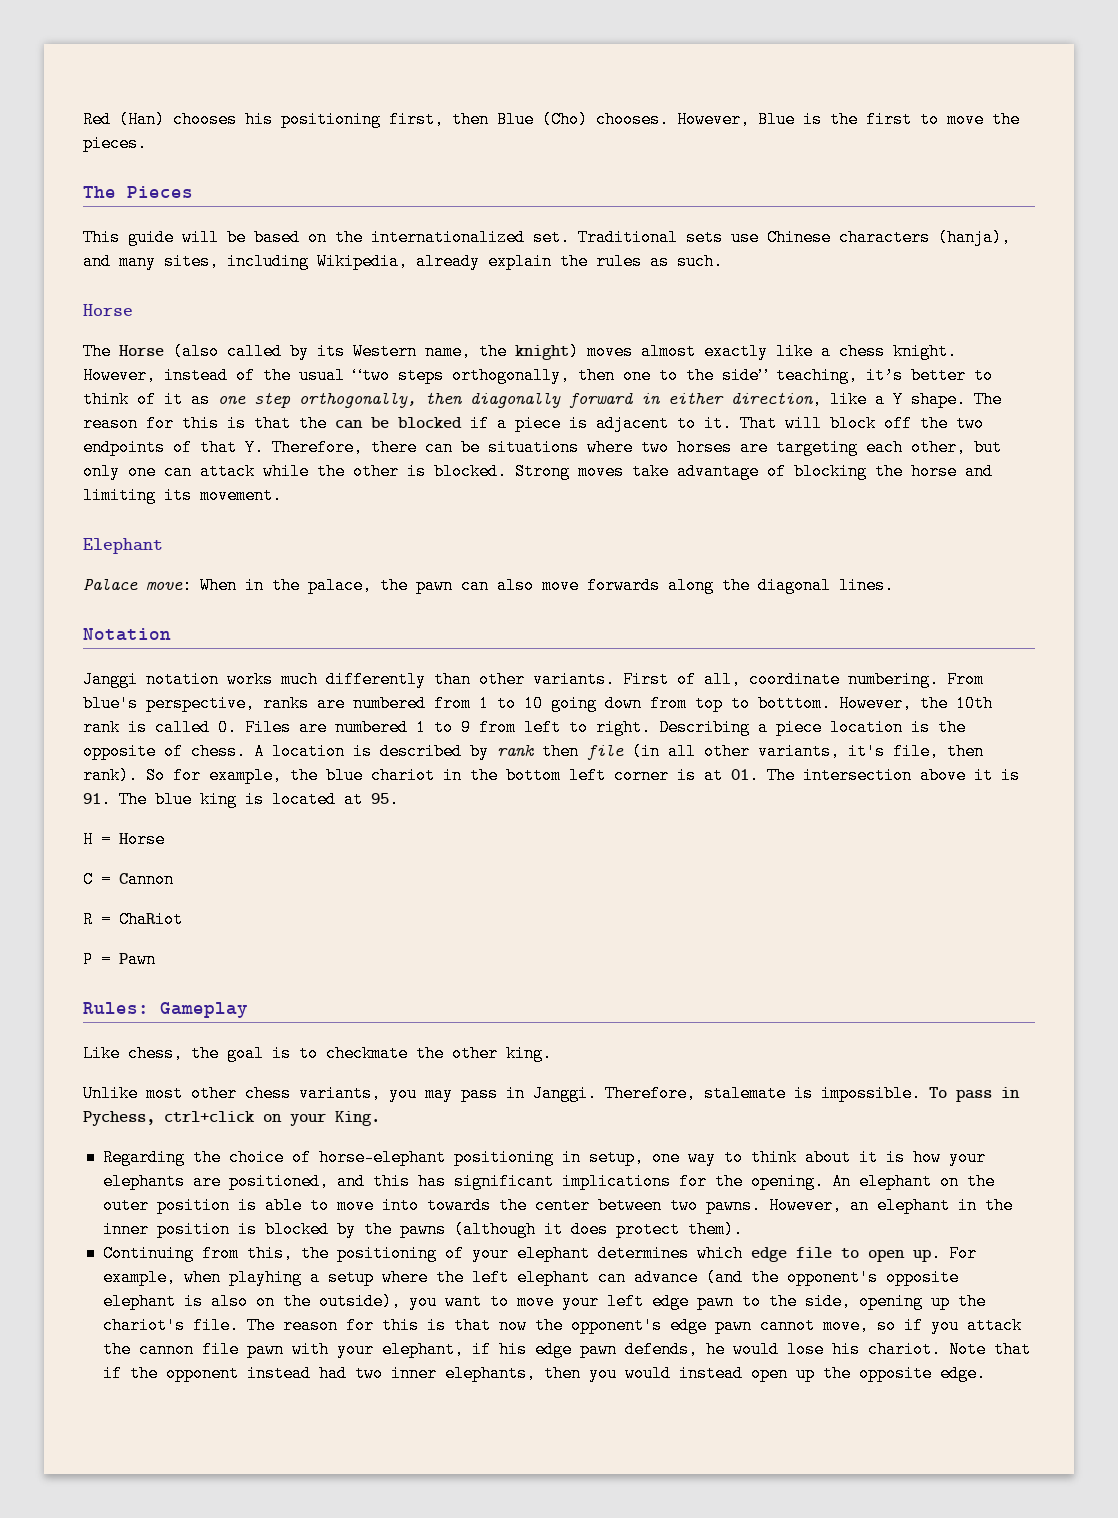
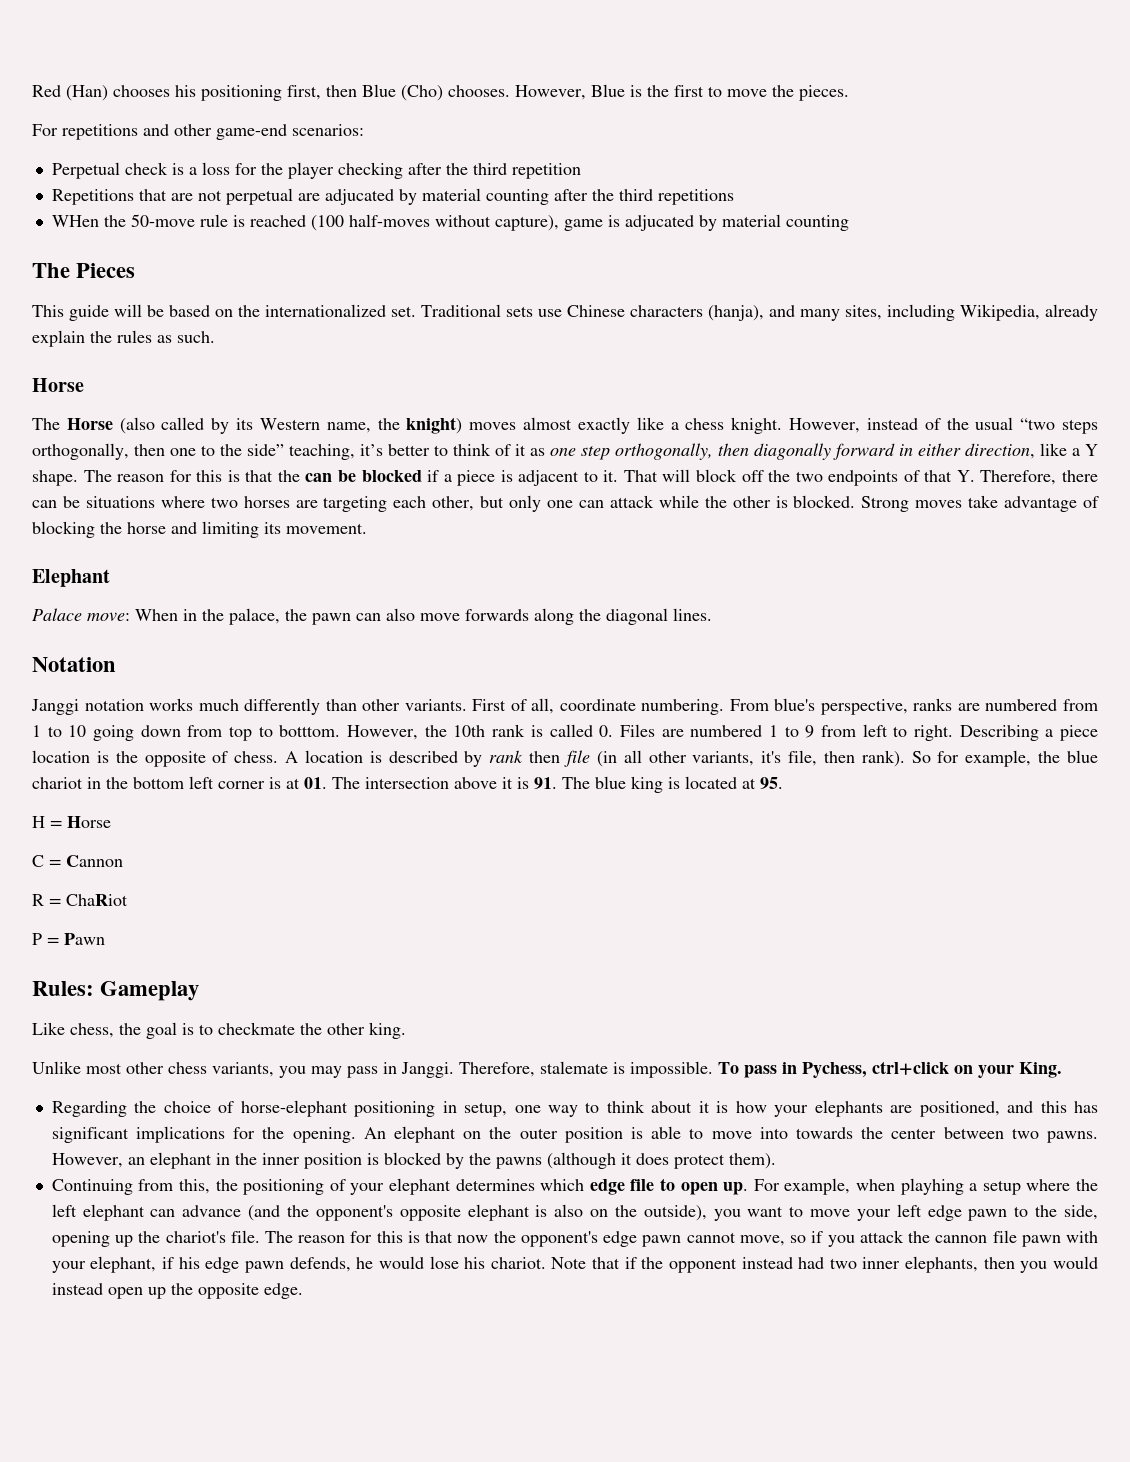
+ For repetitions and other game-end scenarios:
+ Perpetual check is a loss for the player checking after the third repetition
+ Repetitions that are not perpetual are adjucated by material counting after the third repetitions
+ WHen the 50-move rule is reached (100 half-moves without capture), game is adjucated by material counting

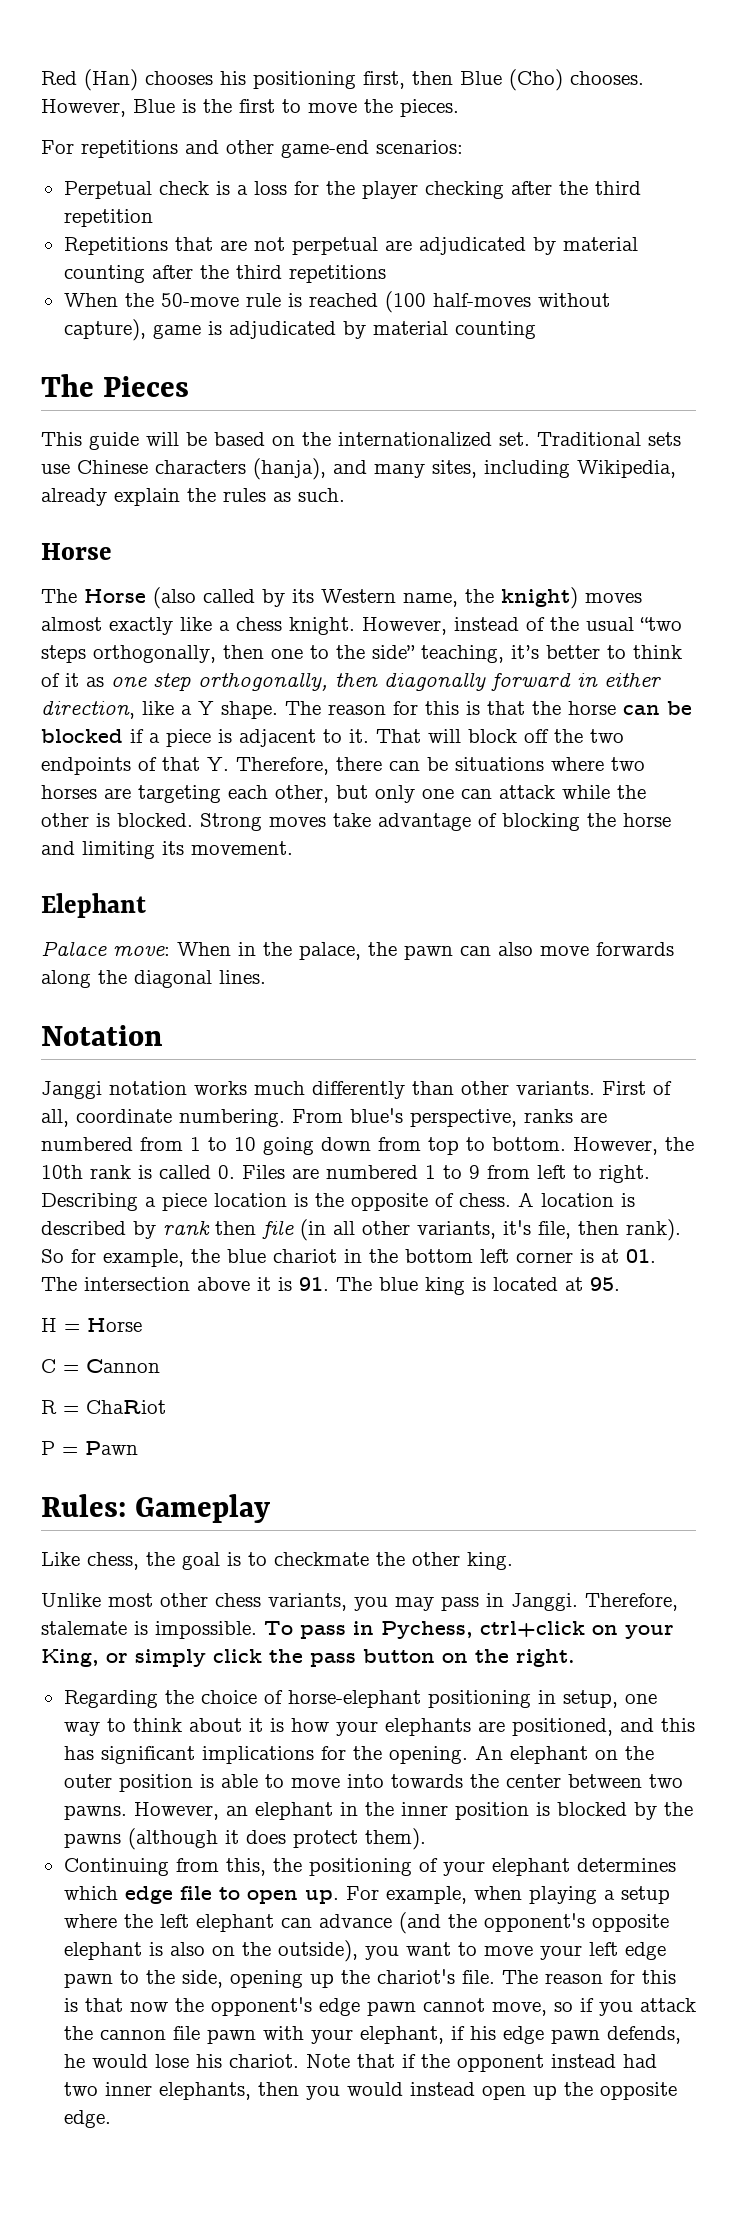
- Repetitions that are not perpetual are adjucated by material counting after the third repetitions
+ Repetitions that are not perpetual are adjudicated by material counting after the third repetitions
- WHen the 50-move rule is reached (100 half-moves without capture), game is adjucated by material counting
+ When the 50-move rule is reached (100 half-moves without capture), game is adjudicated by material counting
- The reason for this is that the can be blocked if a piece is adjacent to it.
+ The reason for this is that the horse can be blocked if a piece is adjacent to it.
- From blue's perspective, ranks are numbered from 1 to 10 going down from top to botttom.
+ From blue's perspective, ranks are numbered from 1 to 10 going down from top to bottom.
- To pass in Pychess, ctrl+click on your King.
+ To pass in Pychess, ctrl+click on your King, or simply click the pass button on the right.
- For example, when playhing a setup where the left elephant can advance (and the opponent's opposite elephant is also on the outside), you want to move your left edge pawn to the side, opening up the chariot's file.
+ For example, when playing a setup where the left elephant can advance (and the opponent's opposite elephant is also on the outside), you want to move your left edge pawn to the side, opening up the chariot's file.

